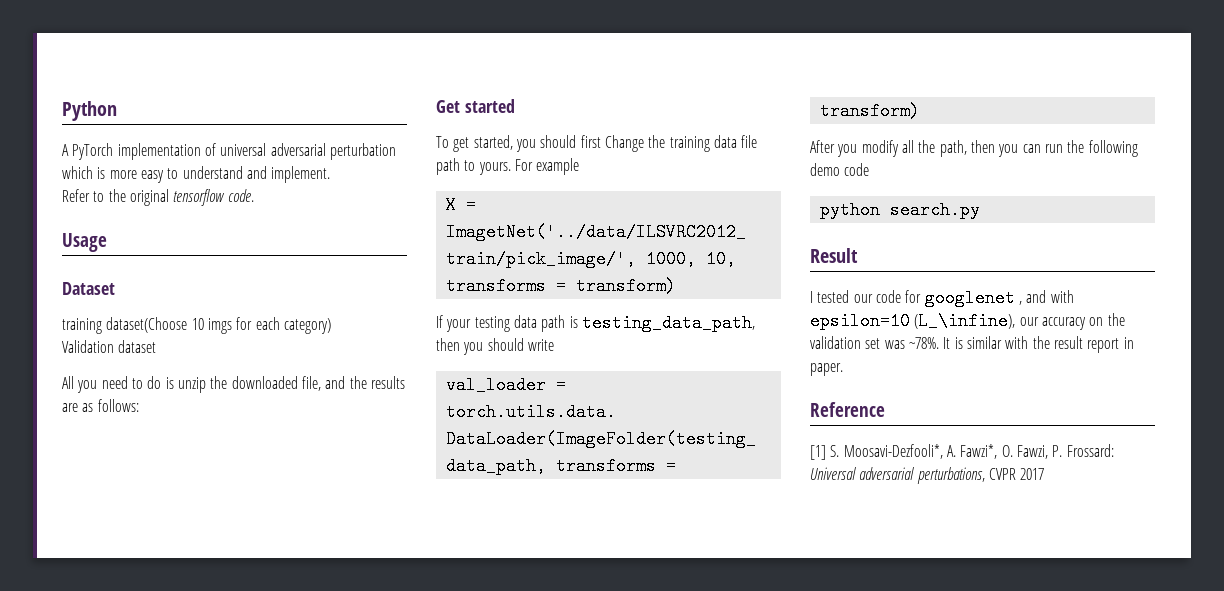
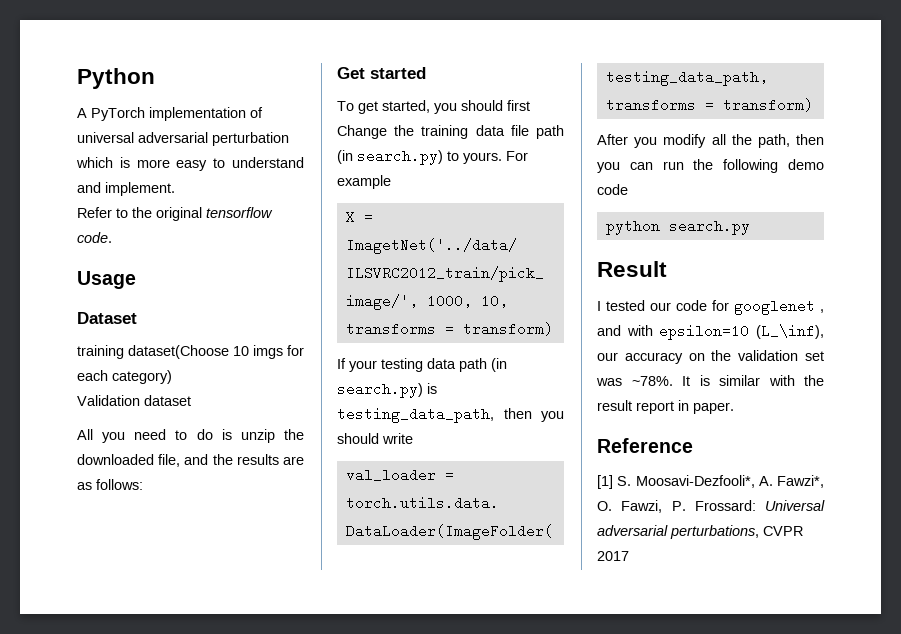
- To get started, you should first Change the training data file path to yours.
+ To get started, you should first Change the training data file path (in search.py) to yours.
- If your testing data path is testing_data_path, then you should write
+ If your testing data path (in search.py) is testing_data_path, then you should write
- I tested our code for googlenet , and with epsilon=10 (L_\infine), our accuracy on the validation set was ~78%.
+ I tested our code for googlenet , and with epsilon=10 (L_\inf), our accuracy on the validation set was ~78%.

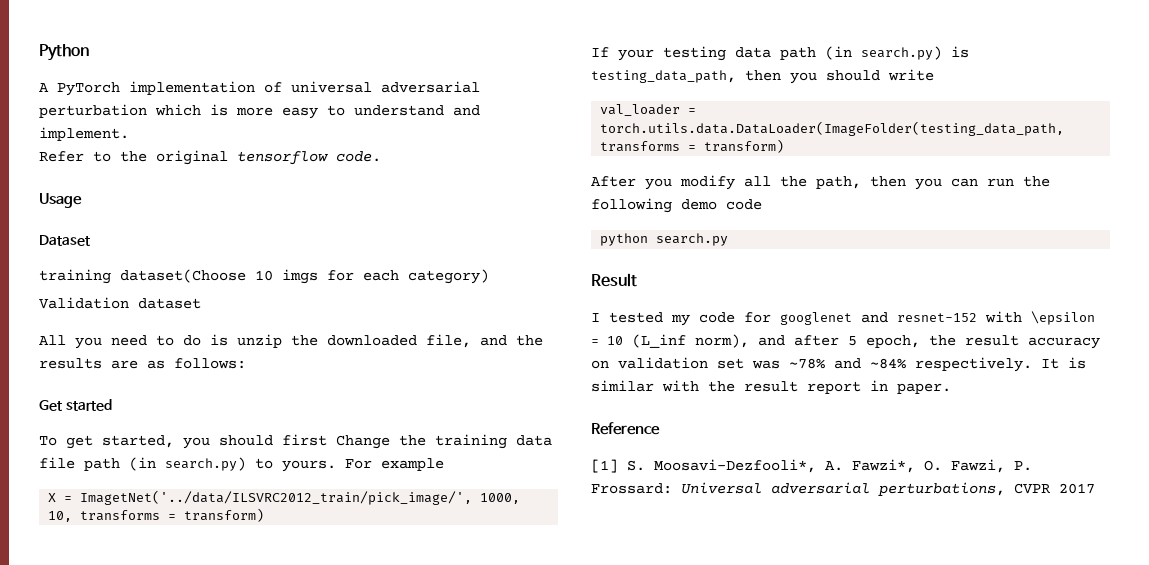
- I tested our code for googlenet , and with epsilon=10 (L_\inf), our accuracy on the validation set was ~78%.
+ I tested my code for googlenet and resnet-152 with \epsilon = 10 (L_inf norm), and after 5 epoch, the result accuracy on validation set was ~78% and ~84% respectively.

